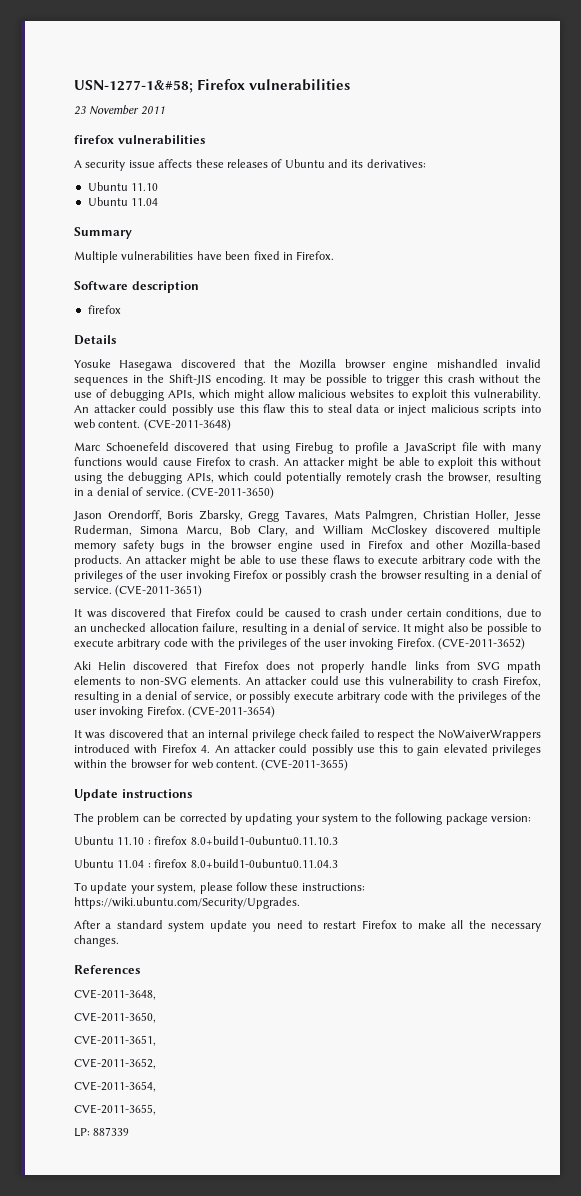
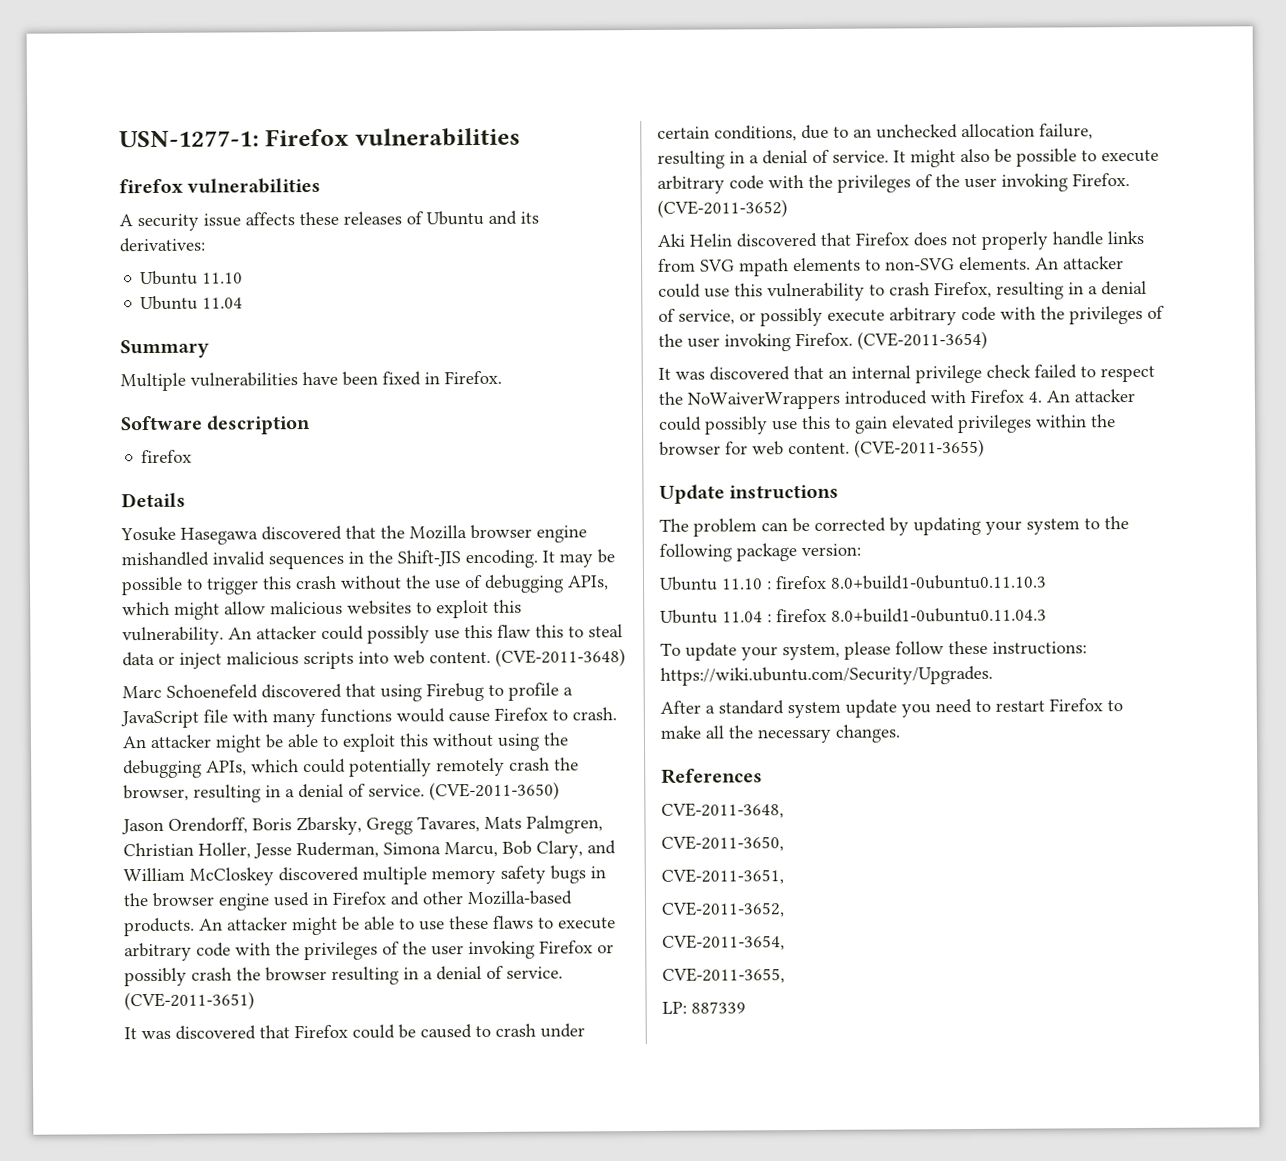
- USN-1277-1&#58; Firefox vulnerabilities
+ USN-1277-1: Firefox vulnerabilities
- 23 November 2011

